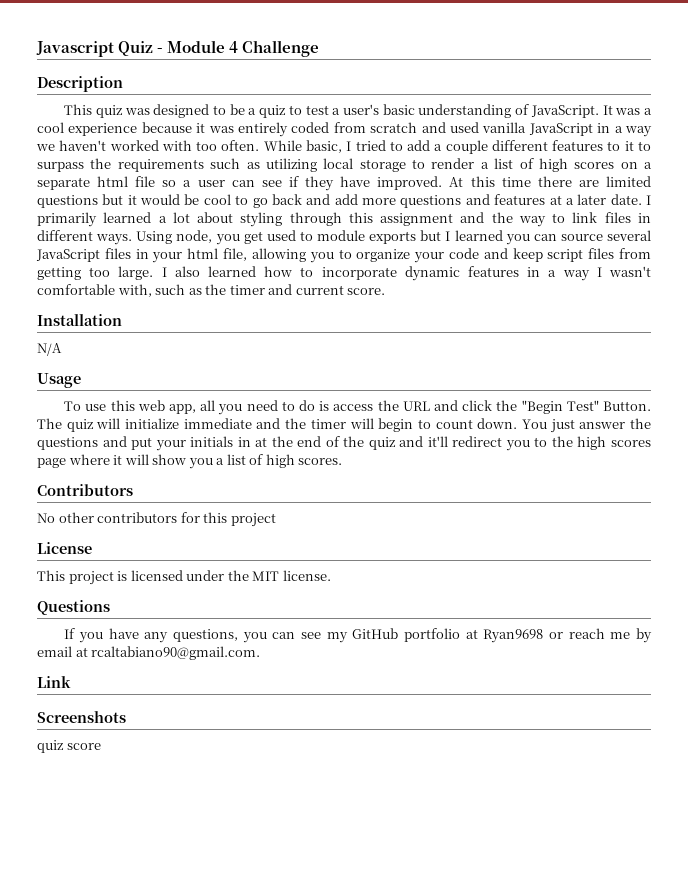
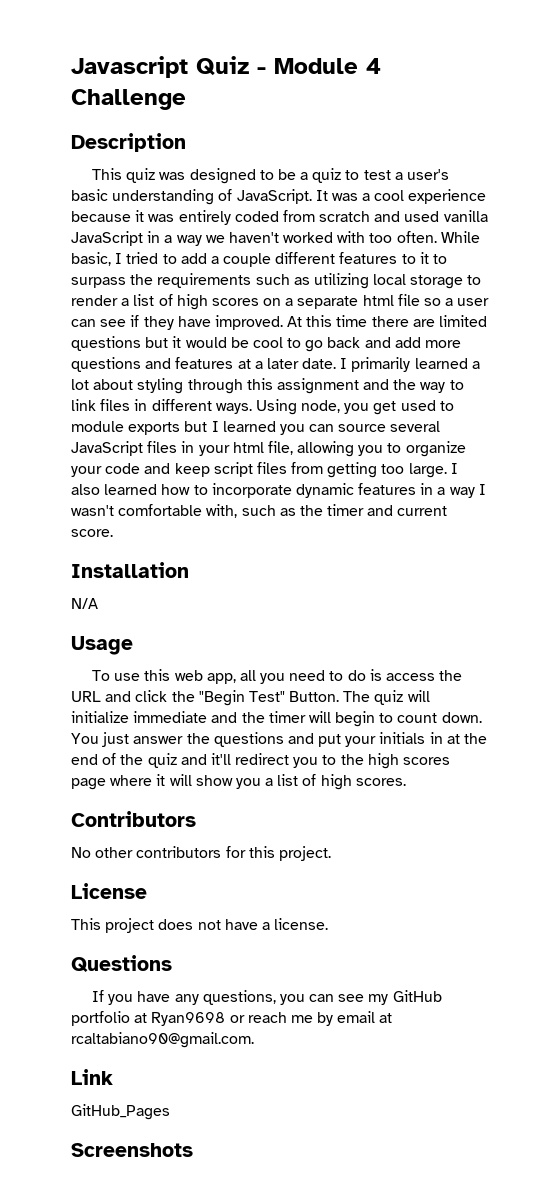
- No other contributors for this project
+ No other contributors for this project.
- This project is licensed under the MIT license.
+ This project does not have a license.
+ GitHub_Pages
- quiz score

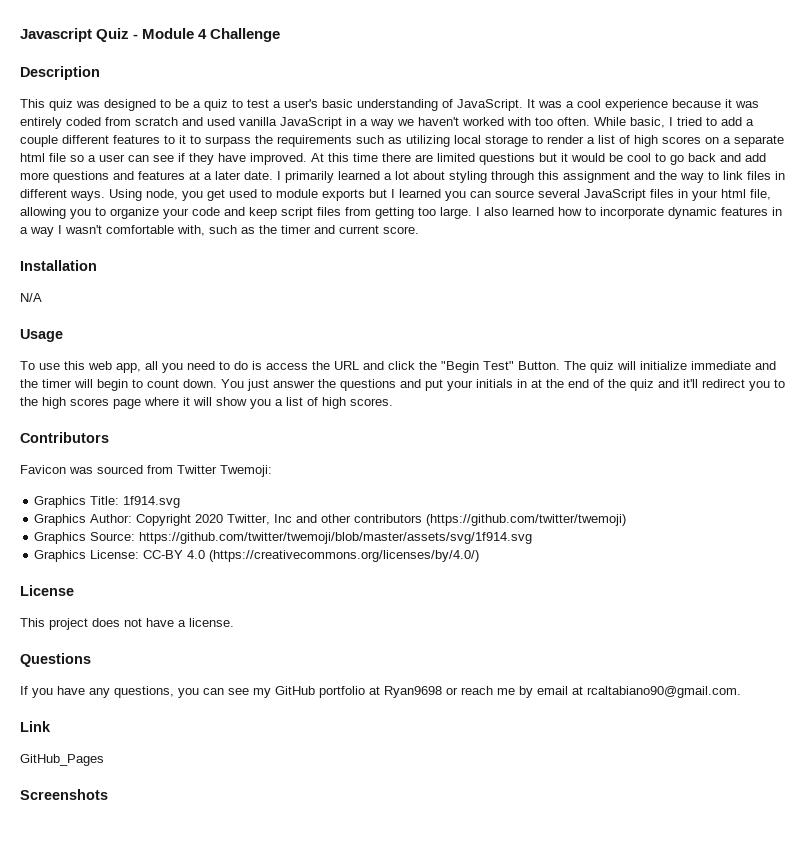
- No other contributors for this project.
+ Favicon was sourced from Twitter Twemoji:
+ Graphics Title: 1f914.svg
+ Graphics Author: Copyright 2020 Twitter, Inc and other contributors (https://github.com/twitter/twemoji)
+ Graphics Source: https://github.com/twitter/twemoji/blob/master/assets/svg/1f914.svg
+ Graphics License: CC-BY 4.0 (https://creativecommons.org/licenses/by/4.0/)

